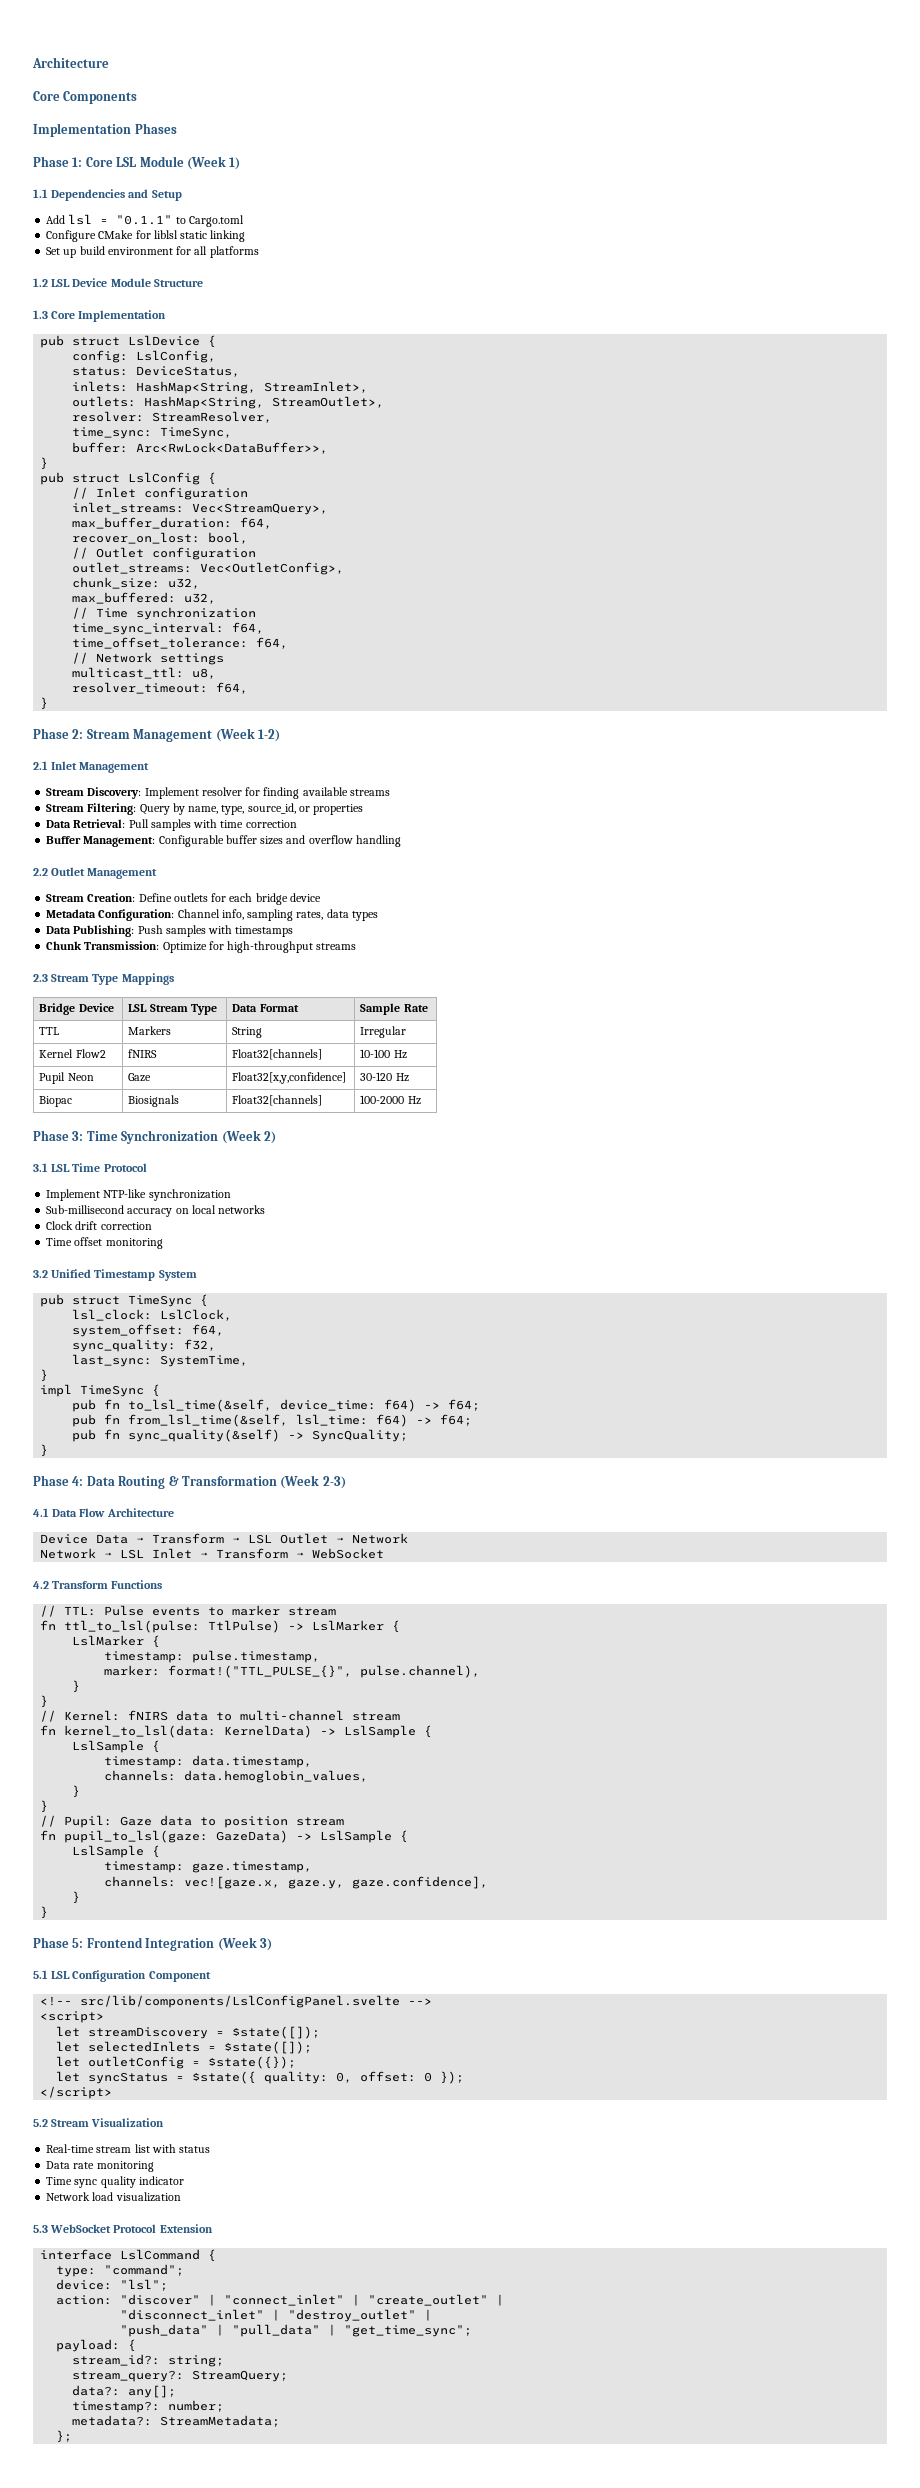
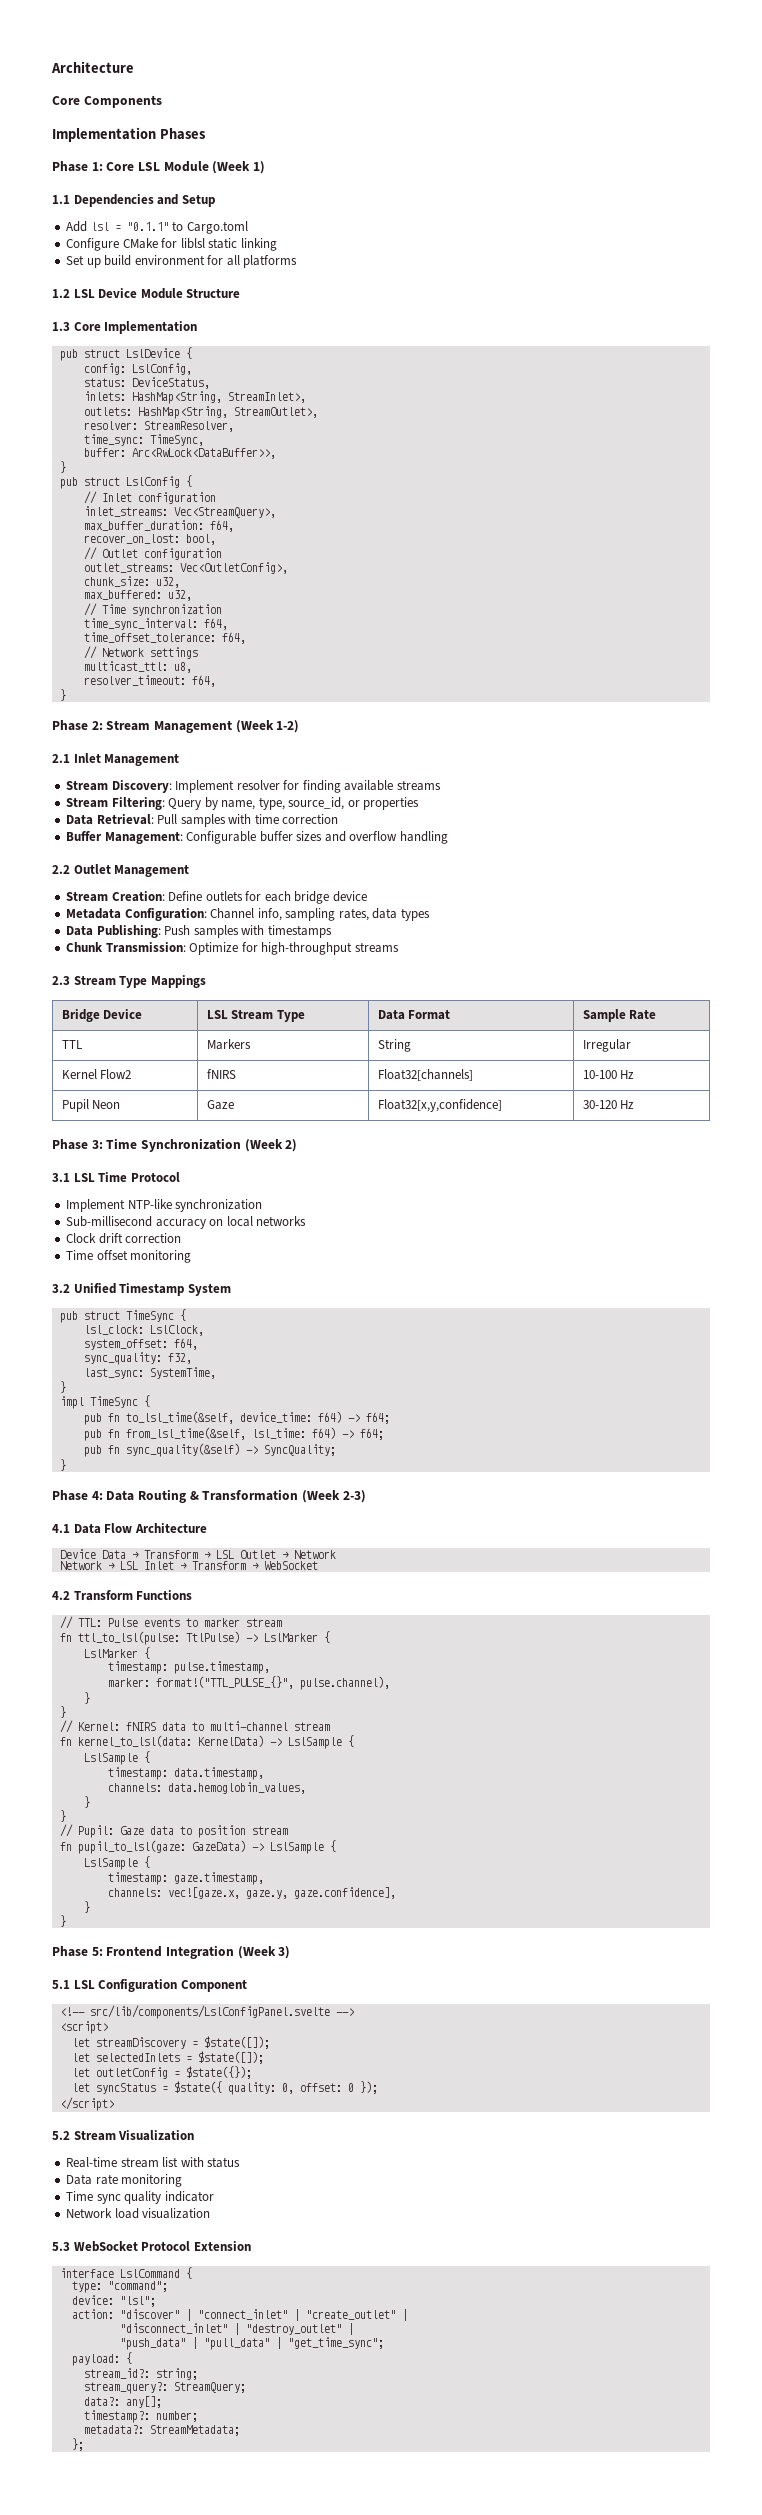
- Biopac | Biosignals | Float32[channels] | 100-2000 Hz

